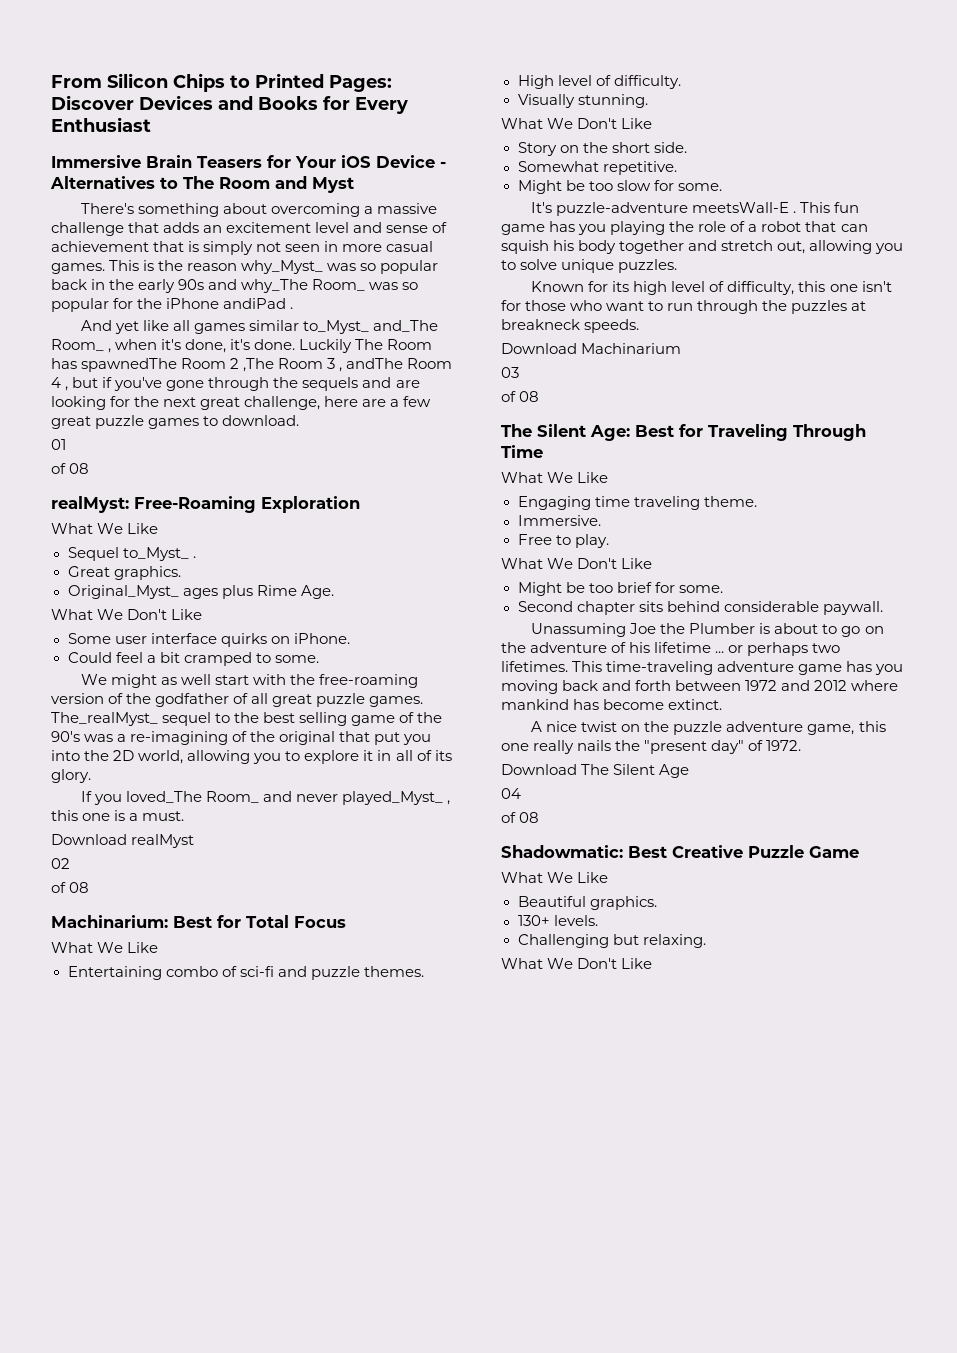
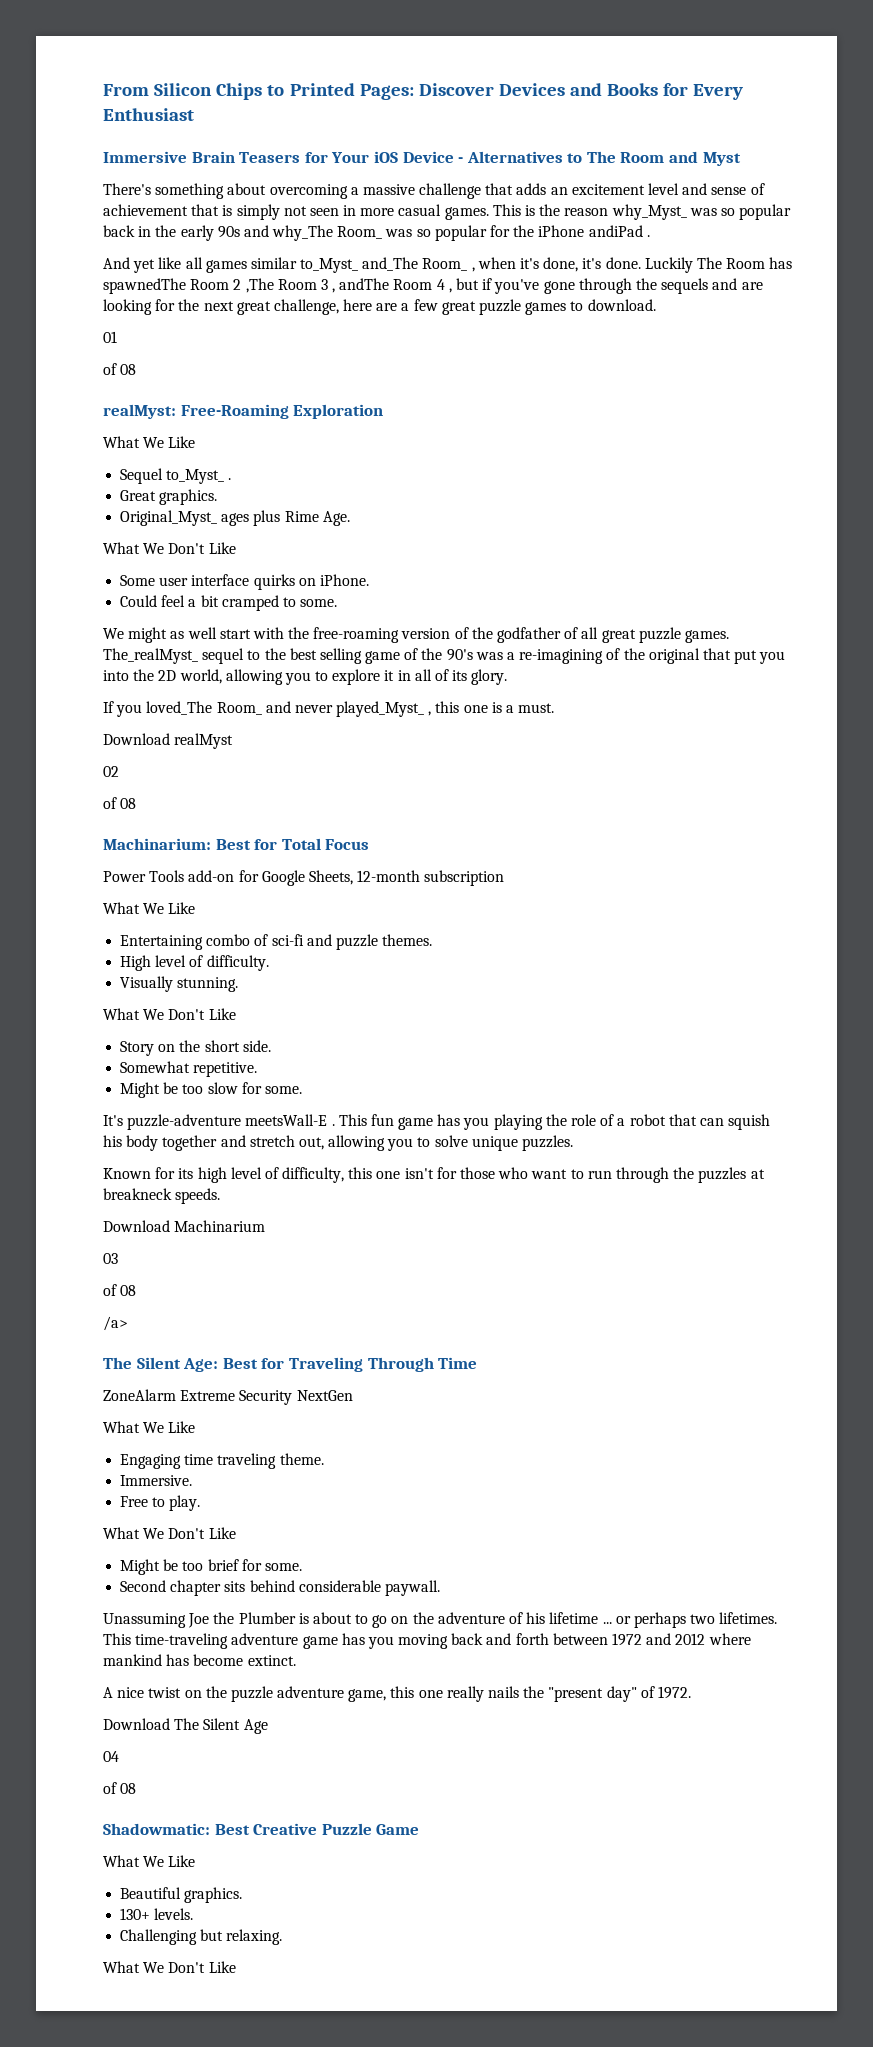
+ Power Tools add-on for Google Sheets, 12-month subscription
+ /a>
+ ZoneAlarm Extreme Security NextGen

